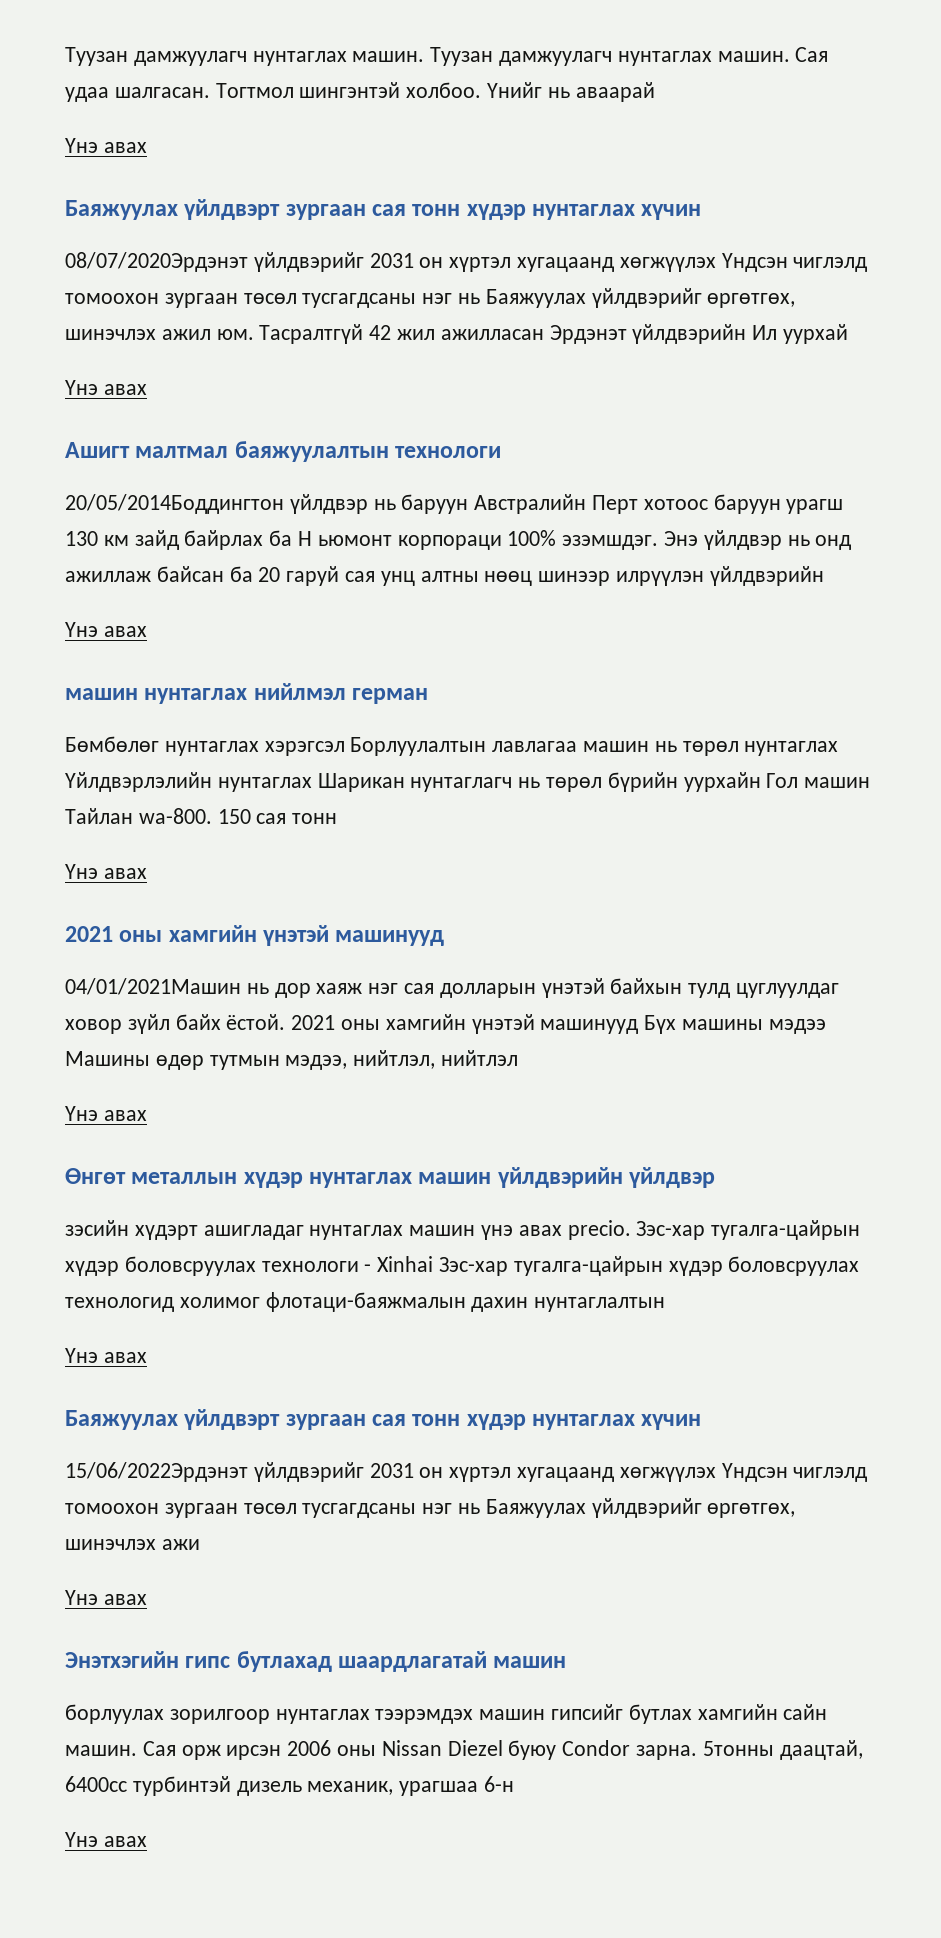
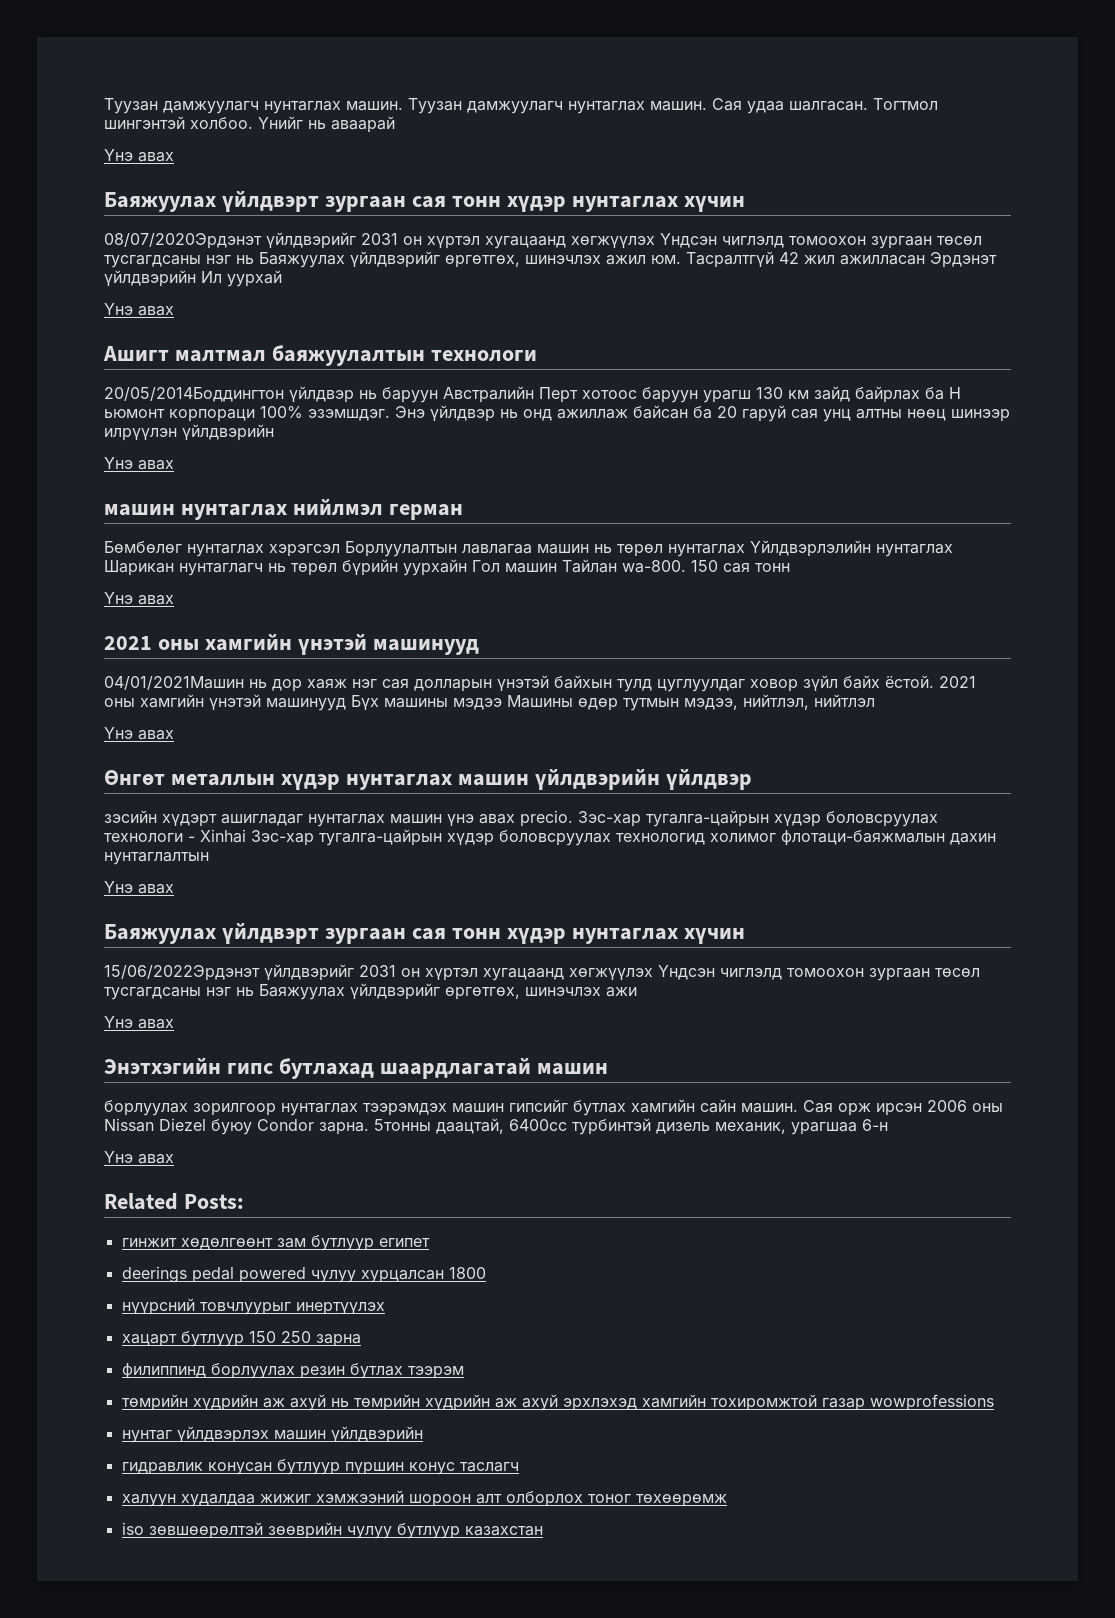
+ Related Posts:
+ гинжит хөдөлгөөнт зам бутлуур египет
+ deerings pedal powered чулуу хурцалсан 1800
+ нүүрсний товчлуурыг инертүүлэх
+ хацарт бутлуур 150 250 зарна
+ филиппинд борлуулах резин бутлах тээрэм
+ төмрийн хүдрийн аж ахуй нь төмрийн хүдрийн аж ахуй эрхлэхэд хамгийн тохиромжтой газар wowprofessions
+ нунтаг үйлдвэрлэх машин үйлдвэрийн
+ гидравлик конусан бутлуур пүршин конус таслагч
+ халуун худалдаа жижиг хэмжээний шороон алт олборлох тоног төхөөрөмж
+ iso зөвшөөрөлтэй зөөврийн чулуу бутлуур казахстан

